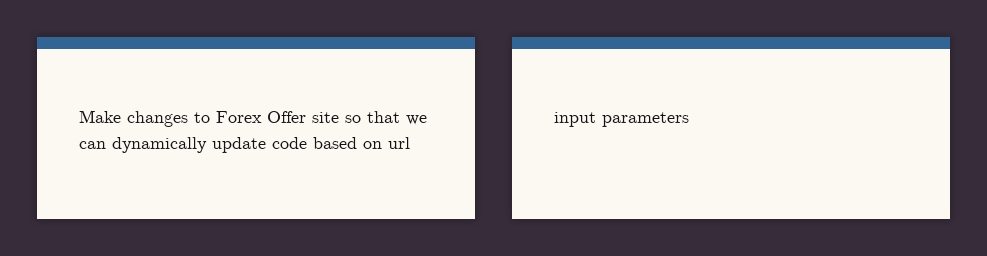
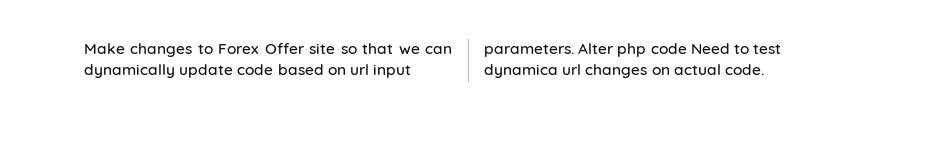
- Make changes to Forex Offer site so that we can dynamically update code based on url input parameters
+ Make changes to Forex Offer site so that we can dynamically update code based on url input parameters. Alter php code Need to test dynamica url changes on actual code.

